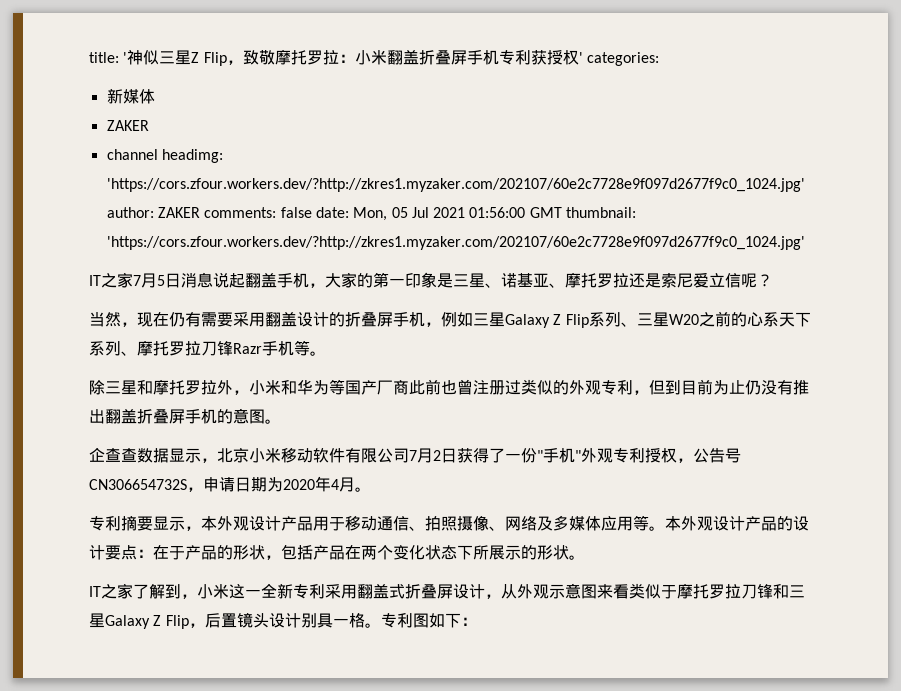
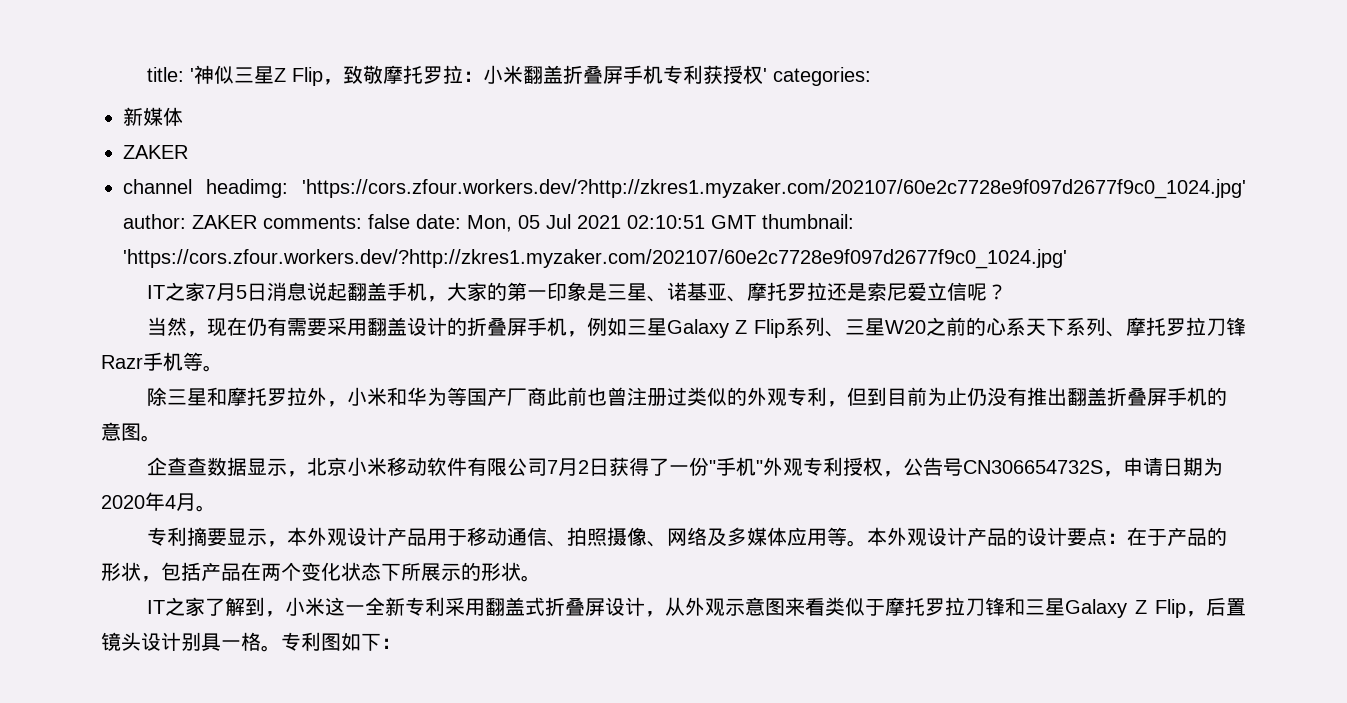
- channel headimg: 'https://cors.zfour.workers.dev/?http://zkres1.myzaker.com/202107/60e2c7728e9f097d2677f9c0_1024.jpg' author: ZAKER comments: false date: Mon, 05 Jul 2021 01:56:00 GMT thumbnail: 'https://cors.zfour.workers.dev/?http://zkres1.myzaker.com/202107/60e2c7728e9f097d2677f9c0_1024.jpg'
+ channel headimg: 'https://cors.zfour.workers.dev/?http://zkres1.myzaker.com/202107/60e2c7728e9f097d2677f9c0_1024.jpg' author: ZAKER comments: false date: Mon, 05 Jul 2021 02:10:51 GMT thumbnail: 'https://cors.zfour.workers.dev/?http://zkres1.myzaker.com/202107/60e2c7728e9f097d2677f9c0_1024.jpg'

